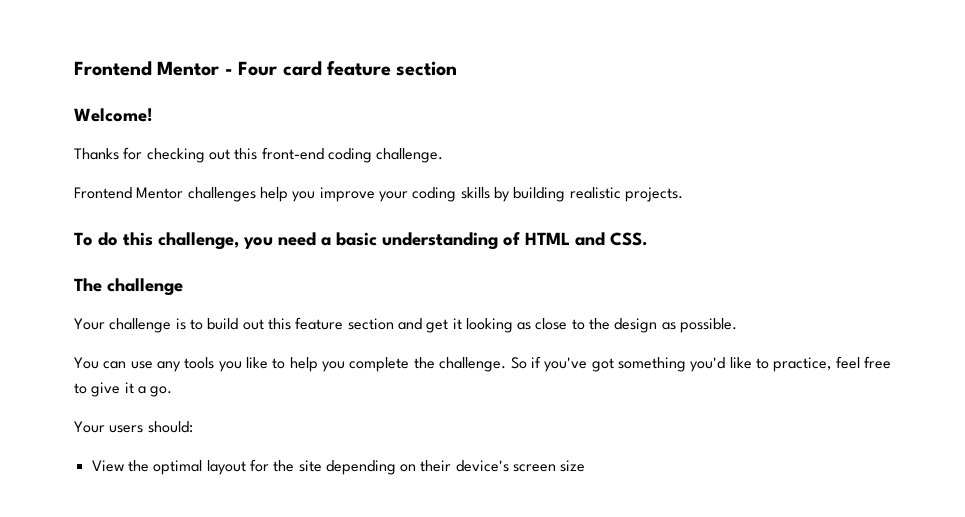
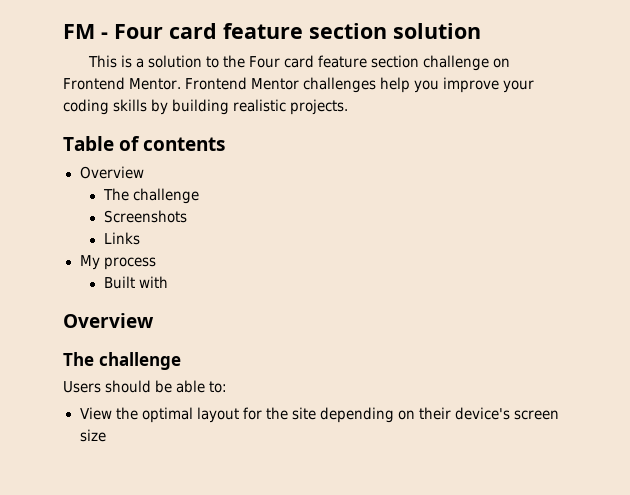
- Frontend Mentor - Four card feature section
- Welcome!
- Thanks for checking out this front-end coding challenge.
- Frontend Mentor challenges help you improve your coding skills by building realistic projects.
+ FM - Four card feature section solution
+ This is a solution to the Four card feature section challenge on Frontend Mentor. Frontend Mentor challenges help you improve your coding skills by building realistic projects.
- To do this challenge, you need a basic understanding of HTML and CSS.
+ Table of contents
+ Overview
  The challenge
- Your challenge is to build out this feature section and get it looking as close to the design as possible.
- You can use any tools you like to help you complete the challenge. So if you've got something you'd like to practice, feel free to give it a go.
- Your users should:
+ Screenshots
+ Links
+ My process
+ Built with
+ Overview
+ The challenge
+ Users should be able to:

